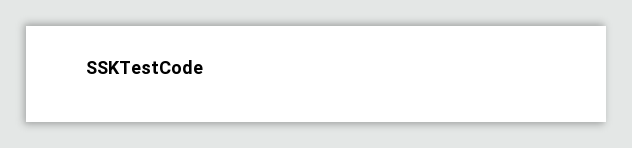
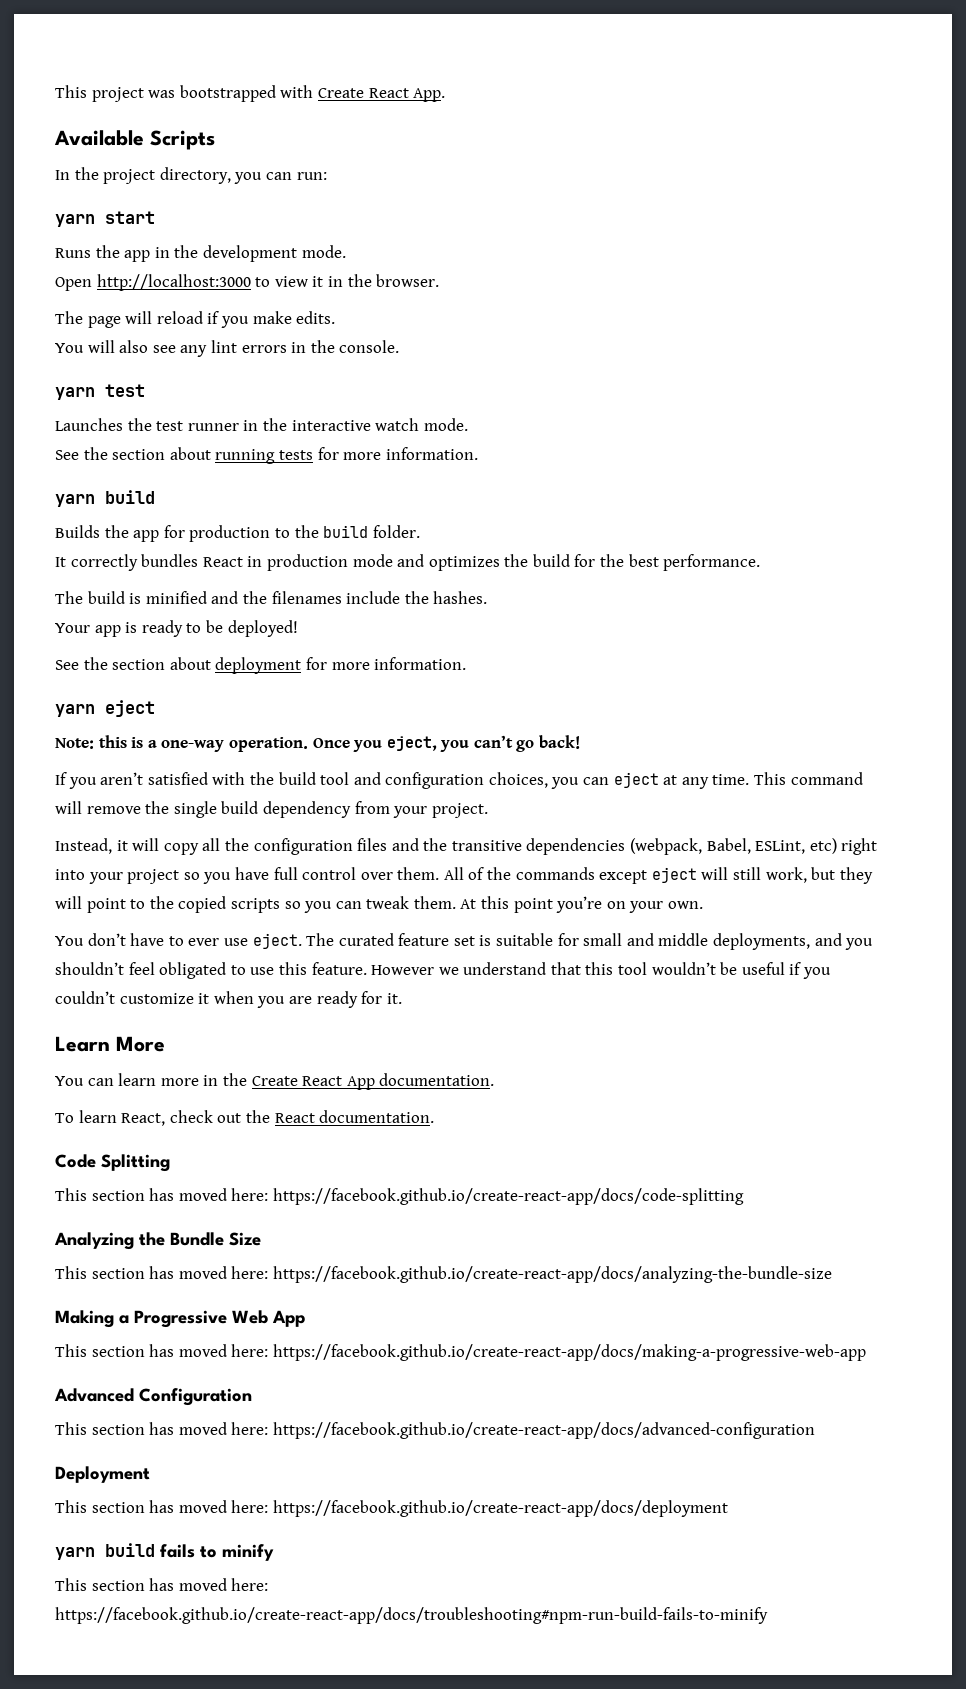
- SSKTestCode
+ This project was bootstrapped with Create React App.
+ Available Scripts
+ In the project directory, you can run:
+ yarn start
+ Runs the app in the development mode.
+ Open http://localhost:3000 to view it in the browser.
+ The page will reload if you make edits.
+ You will also see any lint errors in the console.
+ yarn test
+ Launches the test runner in the interactive watch mode.
+ See the section about running tests for more information.
+ yarn build
+ Builds the app for production to the build folder.
+ It correctly bundles React in production mode and optimizes the build for the best performance.
+ The build is minified and the filenames include the hashes.
+ Your app is ready to be deployed!
+ See the section about deployment for more information.
+ yarn eject
+ Note: this is a one-way operation. Once you eject, you can’t go back!
+ If you aren’t satisfied with the build tool and configuration choices, you can eject at any time. This command will remove the single build dependency from your project.
+ Instead, it will copy all the configuration files and the transitive dependencies (webpack, Babel, ESLint, etc) right into your project so you have full control over them. All of the commands except eject will still work, but they will point to the copied scripts so you can tweak them. At this point you’re on your own.
+ You don’t have to ever use eject. The curated feature set is suitable for small and middle deployments, and you shouldn’t feel obligated to use this feature. However we understand that this tool wouldn’t be useful if you couldn’t customize it when you are ready for it.
+ Learn More
+ You can learn more in the Create React App documentation.
+ To learn React, check out the React documentation.
+ Code Splitting
+ This section has moved here: https://facebook.github.io/create-react-app/docs/code-splitting
+ Analyzing the Bundle Size
+ This section has moved here: https://facebook.github.io/create-react-app/docs/analyzing-the-bundle-size
+ Making a Progressive Web App
+ This section has moved here: https://facebook.github.io/create-react-app/docs/making-a-progressive-web-app
+ Advanced Configuration
+ This section has moved here: https://facebook.github.io/create-react-app/docs/advanced-configuration
+ Deployment
+ This section has moved here: https://facebook.github.io/create-react-app/docs/deployment
+ yarn build fails to minify
+ This section has moved here: https://facebook.github.io/create-react-app/docs/troubleshooting#npm-run-build-fails-to-minify

